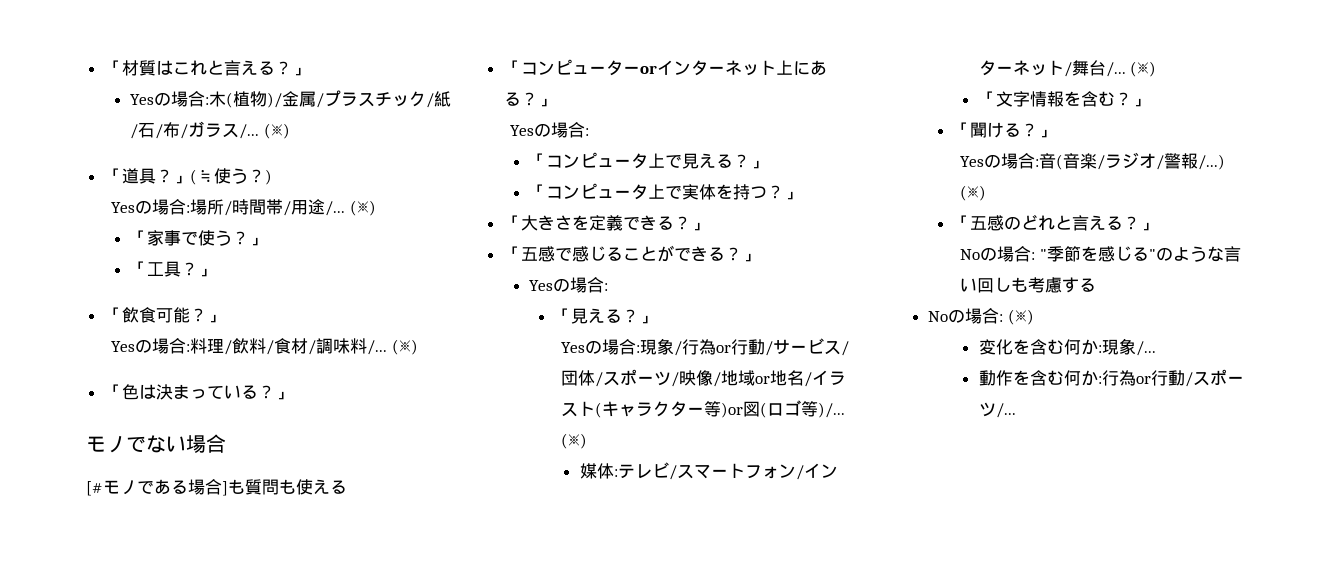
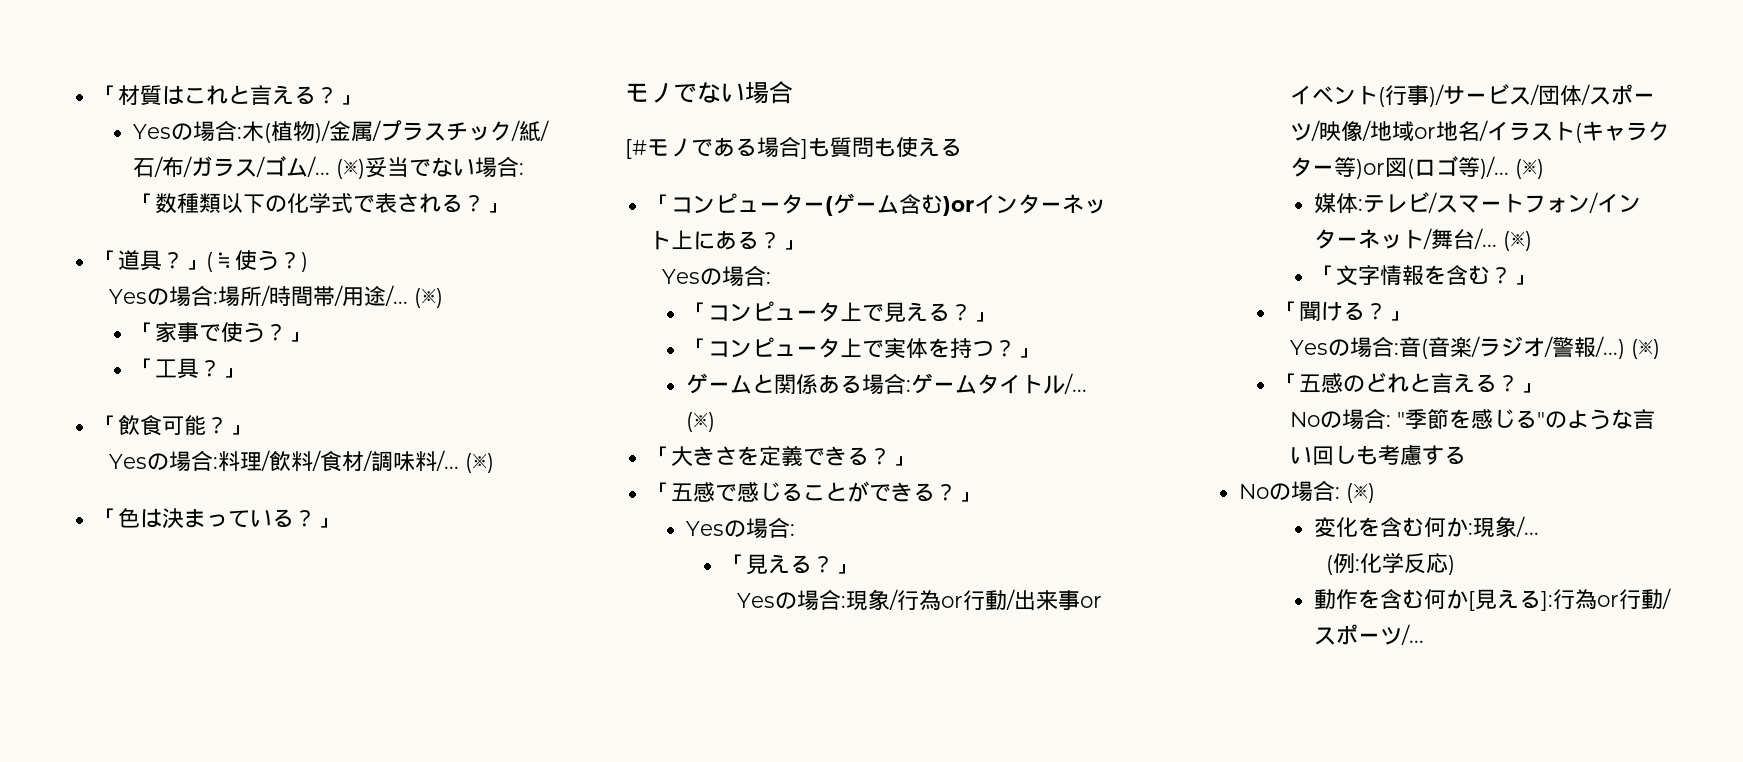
- Yesの場合:木(植物)/金属/プラスチック/紙/石/布/ガラス/... (※)
+ Yesの場合:木(植物)/金属/プラスチック/紙/石/布/ガラス/ゴム/... (※)妥当でない場合:「数種類以下の化学式で表される？」
- 「コンピューターorインターネット上にある？」
+ 「コンピューター(ゲーム含む)orインターネット上にある？」
+ ゲームと関係ある場合:ゲームタイトル/... (※)
- Yesの場合:現象/行為or行動/サービス/団体/スポーツ/映像/地域or地名/イラスト(キャラクター等)or図(ロゴ等)/...
+ Yesの場合:現象/行為or行動/出来事orイベント(行事)/サービス/団体/スポーツ/映像/地域or地名/イラスト(キャラクター等)or図(ロゴ等)/...
+ (例:化学反応)
- 動作を含む何か:行為or行動/スポーツ/...
+ 動作を含む何か[見える]:行為or行動/スポーツ/...

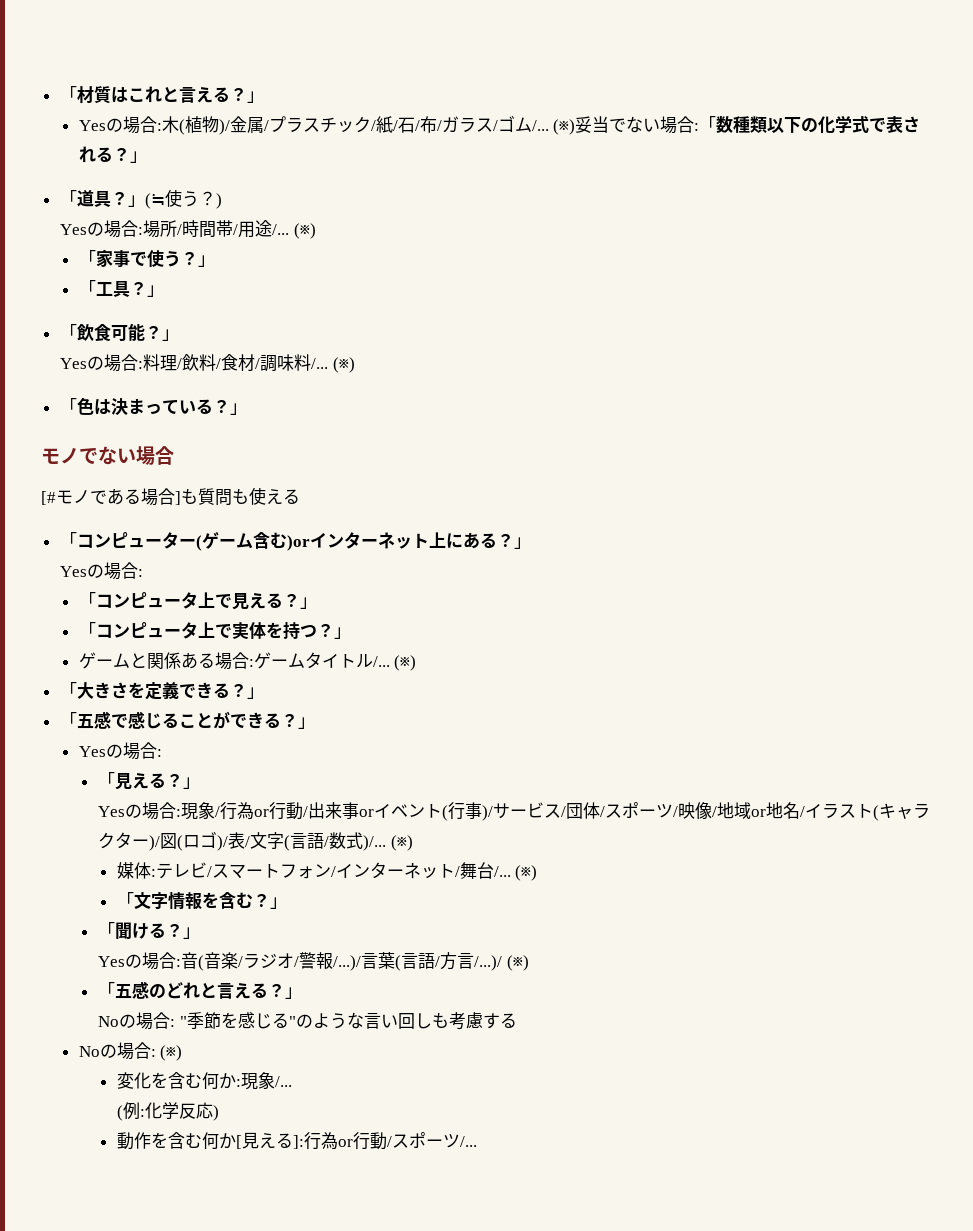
- Yesの場合:現象/行為or行動/出来事orイベント(行事)/サービス/団体/スポーツ/映像/地域or地名/イラスト(キャラクター等)or図(ロゴ等)/...
+ Yesの場合:現象/行為or行動/出来事orイベント(行事)/サービス/団体/スポーツ/映像/地域or地名/イラスト(キャラクター)/図(ロゴ)/表/文字(言語/数式)/...
- Yesの場合:音(音楽/ラジオ/警報/...) (※)
+ Yesの場合:音(音楽/ラジオ/警報/...)/言葉(言語/方言/...)/ (※)

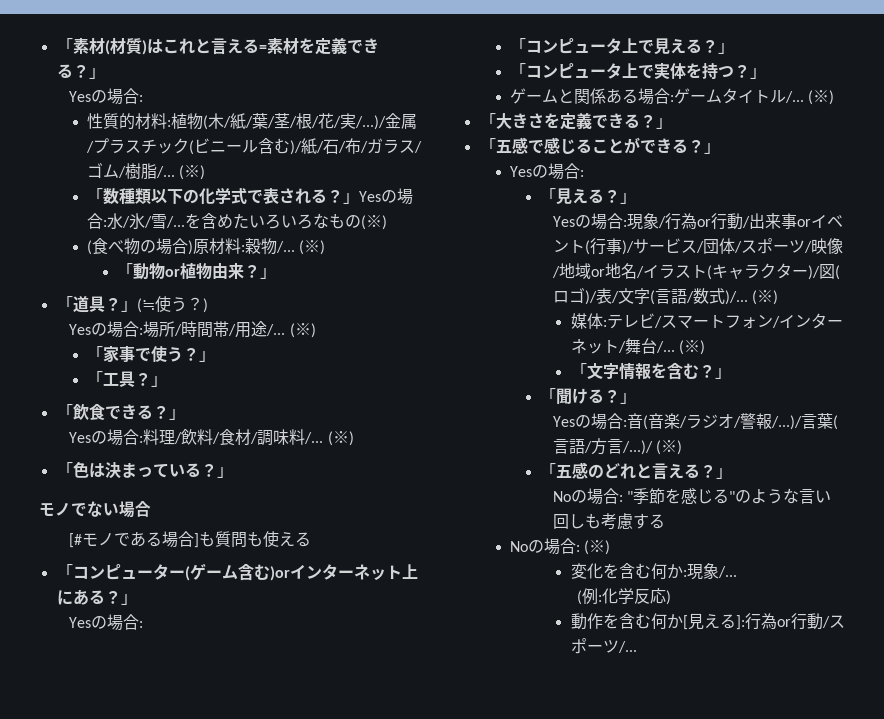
- 「材質はこれと言える？」
- Yesの場合:木(植物)/金属/プラスチック/紙/石/布/ガラス/ゴム/... (※)妥当でない場合:「数種類以下の化学式で表される？」
+ 「素材(材質)はこれと言える=素材を定義できる？」
+ Yesの場合:
+ 性質的材料:植物(木/紙/葉/茎/根/花/実/...)/金属/プラスチック(ビニール含む)/紙/石/布/ガラス/ゴム/樹脂/... (※)
+ 「数種類以下の化学式で表される？」Yesの場合:水/氷/雪/...を含めたいろいろなもの(※)
+ (食べ物の場合)原材料:穀物/... (※)
+ 「動物or植物由来？」
- 「飲食可能？」
+ 「飲食できる？」

